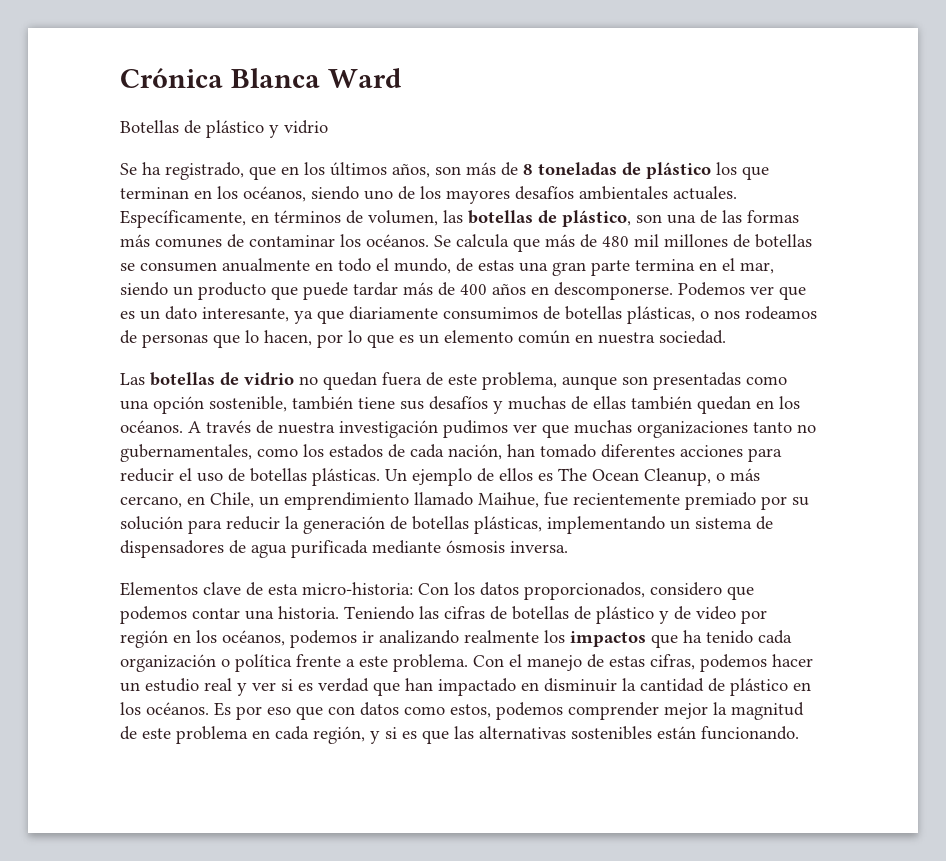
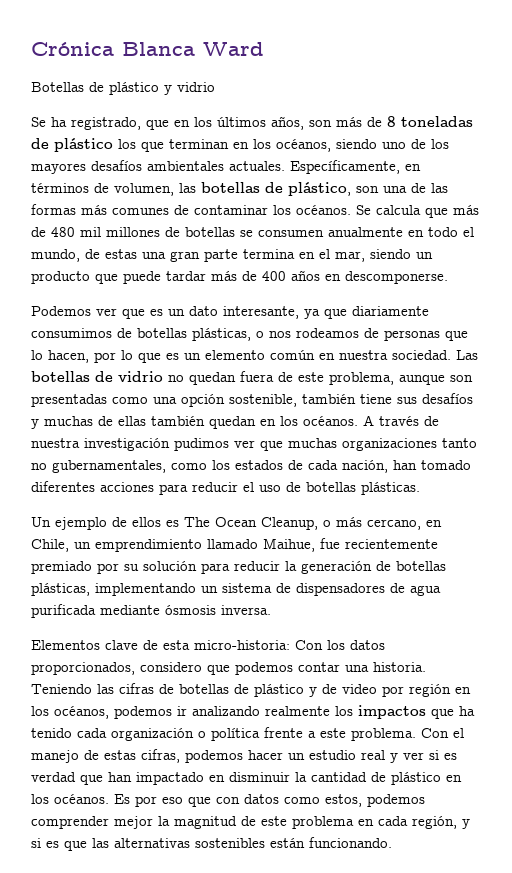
- Se calcula que más de 480 mil millones de botellas se consumen anualmente en todo el mundo, de estas una gran parte termina en el mar, siendo un producto que puede tardar más de 400 años en descomponerse. Podemos ver que es un dato interesante, ya que diariamente consumimos de botellas plásticas, o nos rodeamos de personas que lo hacen, por lo que es un elemento común en nuestra sociedad.
- Las botellas de vidrio no quedan fuera de este problema, aunque son presentadas como una opción sostenible, también tiene sus desafíos y muchas de ellas también quedan en los océanos.
+ Se calcula que más de 480 mil millones de botellas se consumen anualmente en todo el mundo, de estas una gran parte termina en el mar, siendo un producto que puede tardar más de 400 años en descomponerse.
+ Podemos ver que es un dato interesante, ya que diariamente consumimos de botellas plásticas, o nos rodeamos de personas que lo hacen, por lo que es un elemento común en nuestra sociedad. Las botellas de vidrio no quedan fuera de este problema, aunque son presentadas como una opción sostenible, también tiene sus desafíos y muchas de ellas también quedan en los océanos.
- A través de nuestra investigación pudimos ver que muchas organizaciones tanto no gubernamentales, como los estados de cada nación, han tomado diferentes acciones para reducir el uso de botellas plásticas. Un ejemplo de ellos es The Ocean Cleanup, o más cercano, en Chile, un emprendimiento llamado Maihue, fue recientemente premiado por su solución para reducir la generación de botellas plásticas, implementando un sistema de dispensadores de agua purificada mediante ósmosis inversa.
+ A través de nuestra investigación pudimos ver que muchas organizaciones tanto no gubernamentales, como los estados de cada nación, han tomado diferentes acciones para reducir el uso de botellas plásticas.
+ Un ejemplo de ellos es The Ocean Cleanup, o más cercano, en Chile, un emprendimiento llamado Maihue, fue recientemente premiado por su solución para reducir la generación de botellas plásticas, implementando un sistema de dispensadores de agua purificada mediante ósmosis inversa.

